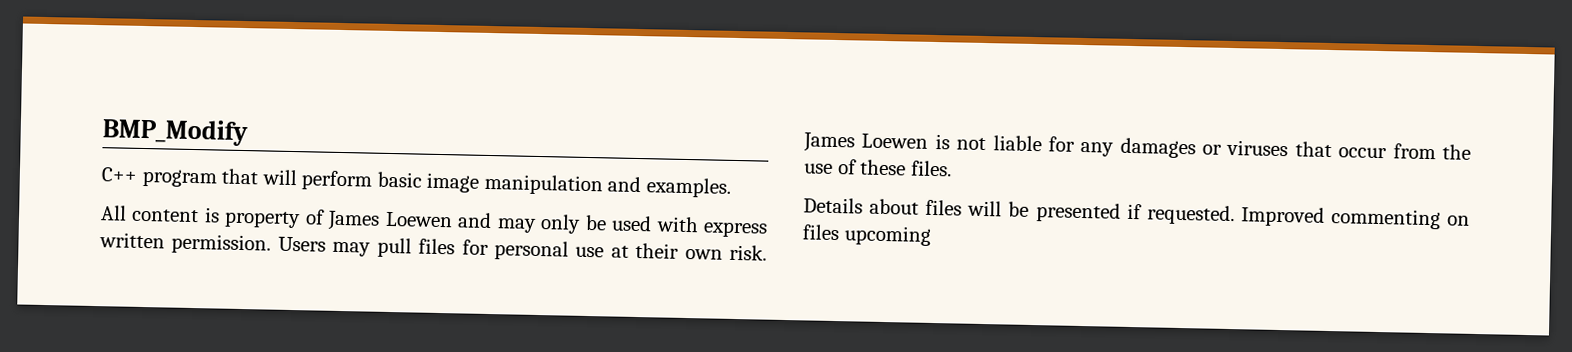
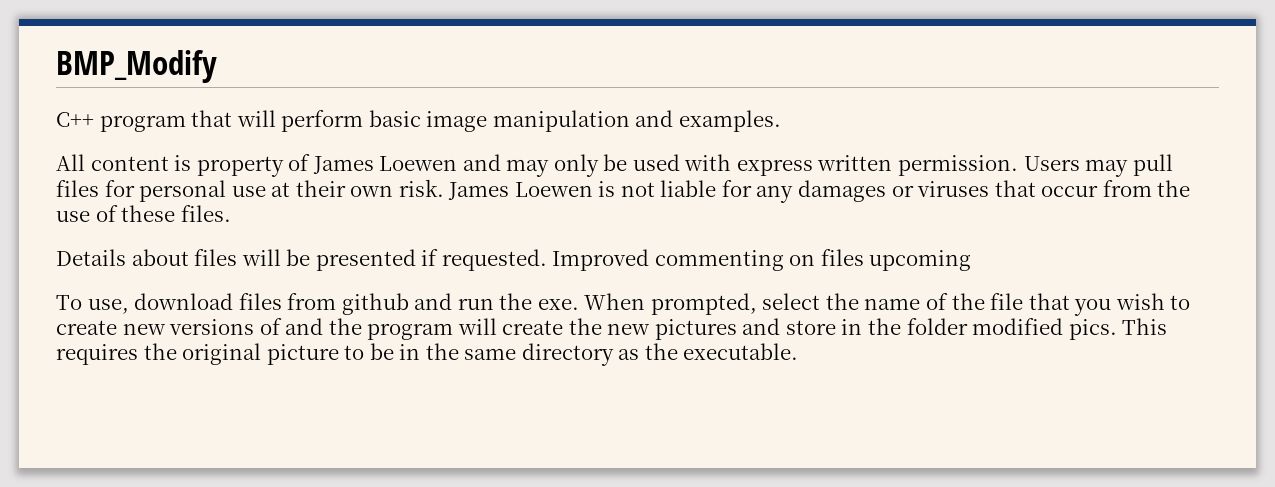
+ To use, download files from github and run the exe. When prompted, select the name of the file that you wish to create new versions of and the program will create the new pictures and store in the folder modified pics. This requires the original picture to be in the same directory as the executable.

